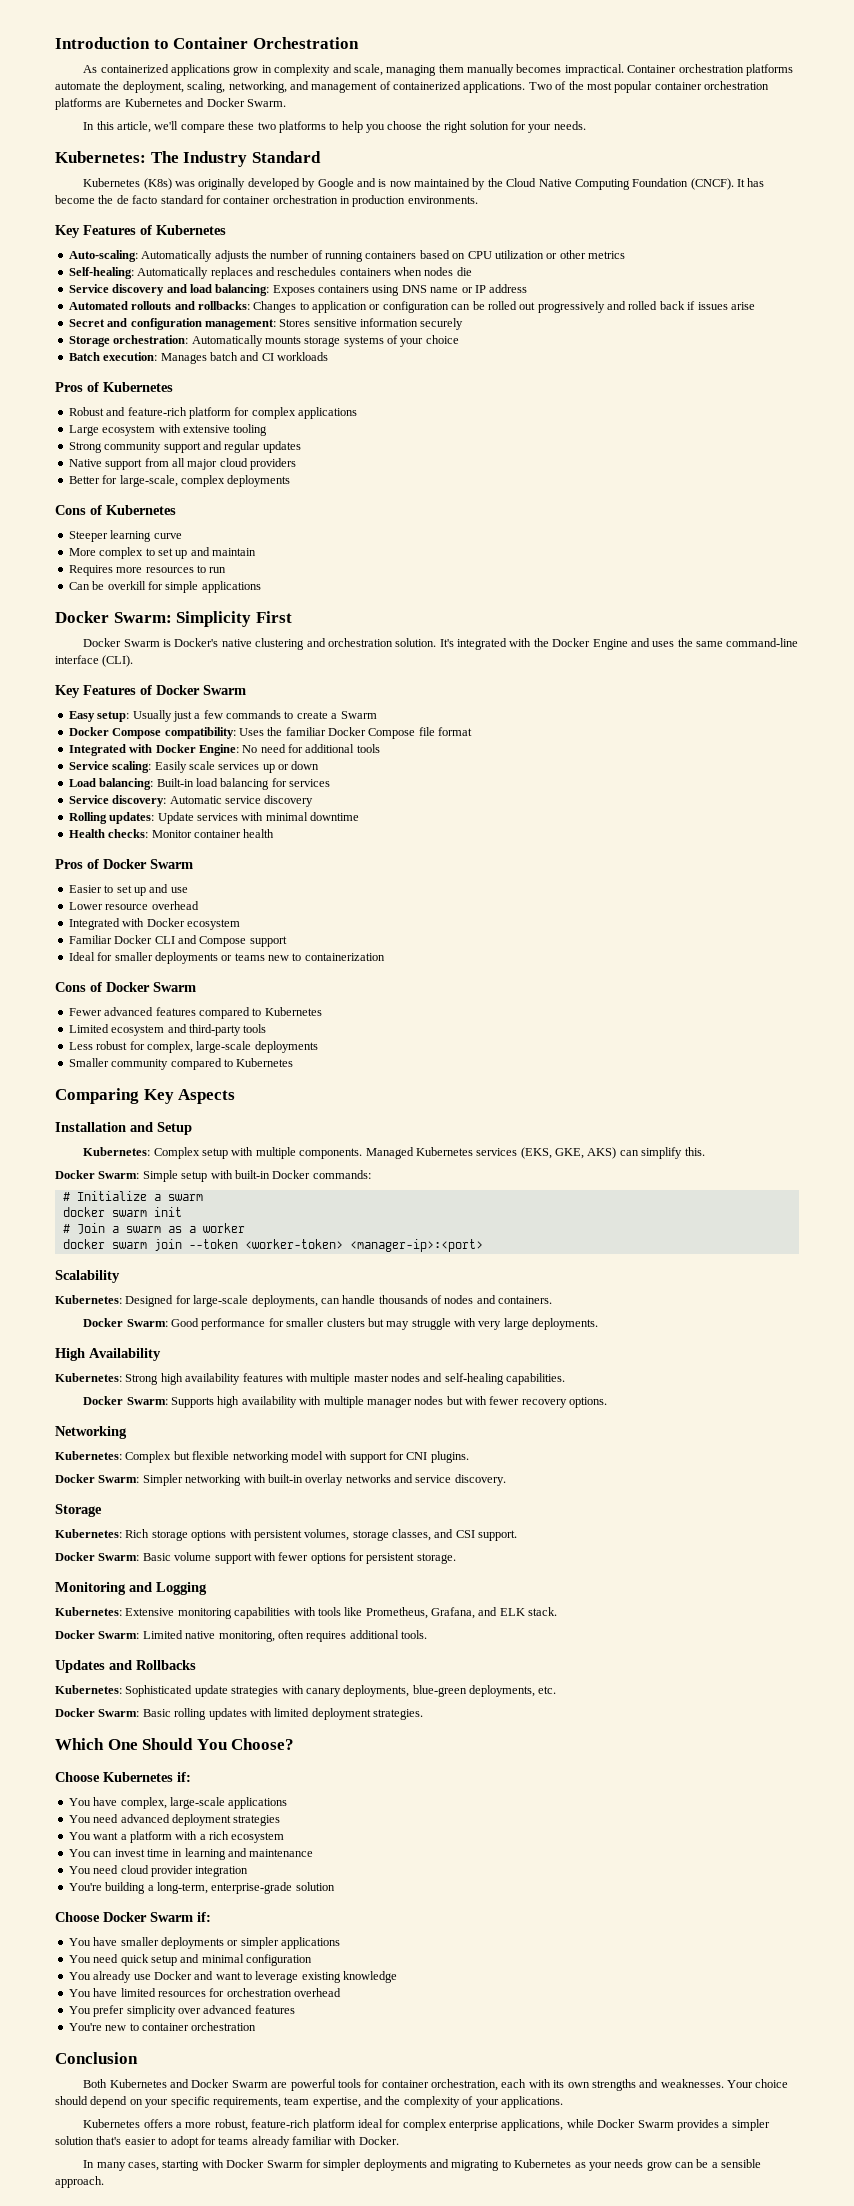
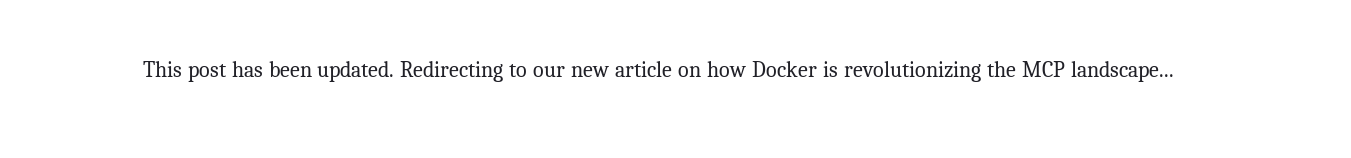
- Introduction to Container Orchestration
- As containerized applications grow in complexity and scale, managing them manually becomes impractical. Container orchestration platforms automate the deployment, scaling, networking, and management of containerized applications. Two of the most popular container orchestration platforms are Kubernetes and Docker Swarm.
- In this article, we'll compare these two platforms to help you choose the right solution for your needs.
- Kubernetes: The Industry Standard
- Kubernetes (K8s) was originally developed by Google and is now maintained by the Cloud Native Computing Foundation (CNCF). It has become the de facto standard for container orchestration in production environments.
- Key Features of Kubernetes
- Auto-scaling: Automatically adjusts the number of running containers based on CPU utilization or other metrics
- Self-healing: Automatically replaces and reschedules containers when nodes die
- Service discovery and load balancing: Exposes containers using DNS name or IP address
- Automated rollouts and rollbacks: Changes to application or configuration can be rolled out progressively and rolled back if issues arise
- Secret and configuration management: Stores sensitive information securely
- Storage orchestration: Automatically mounts storage systems of your choice
- Batch execution: Manages batch and CI workloads
- Pros of Kubernetes
- Robust and feature-rich platform for complex applications
- Large ecosystem with extensive tooling
- Strong community support and regular updates
- Native support from all major cloud providers
- Better for large-scale, complex deployments
- Cons of Kubernetes
- Steeper learning curve
- More complex to set up and maintain
- Requires more resources to run
- Can be overkill for simple applications
- Docker Swarm: Simplicity First
- Docker Swarm is Docker's native clustering and orchestration solution. It's integrated with the Docker Engine and uses the same command-line interface (CLI).
- Key Features of Docker Swarm
- Easy setup: Usually just a few commands to create a Swarm
- Docker Compose compatibility: Uses the familiar Docker Compose file format
- Integrated with Docker Engine: No need for additional tools
- Service scaling: Easily scale services up or down
- Load balancing: Built-in load balancing for services
- Service discovery: Automatic service discovery
- Rolling updates: Update services with minimal downtime
- Health checks: Monitor container health
- Pros of Docker Swarm
- Easier to set up and use
- Lower resource overhead
- Integrated with Docker ecosystem
- Familiar Docker CLI and Compose support
- Ideal for smaller deployments or teams new to containerization
- Cons of Docker Swarm
- Fewer advanced features compared to Kubernetes
- Limited ecosystem and third-party tools
- Less robust for complex, large-scale deployments
- Smaller community compared to Kubernetes
- Comparing Key Aspects
- Installation and Setup
- Kubernetes: Complex setup with multiple components. Managed Kubernetes services (EKS, GKE, AKS) can simplify this.
- Docker Swarm: Simple setup with built-in Docker commands:
- # Initialize a swarm
- docker swarm init
- # Join a swarm as a worker
- docker swarm join --token <worker-token> <manager-ip>:<port>
- Scalability
- Kubernetes: Designed for large-scale deployments, can handle thousands of nodes and containers.
- Docker Swarm: Good performance for smaller clusters but may struggle with very large deployments.
- High Availability
- Kubernetes: Strong high availability features with multiple master nodes and self-healing capabilities.
- Docker Swarm: Supports high availability with multiple manager nodes but with fewer recovery options.
- Networking
- Kubernetes: Complex but flexible networking model with support for CNI plugins.
- Docker Swarm: Simpler networking with built-in overlay networks and service discovery.
- Storage
- Kubernetes: Rich storage options with persistent volumes, storage classes, and CSI support.
- Docker Swarm: Basic volume support with fewer options for persistent storage.
- Monitoring and Logging
- Kubernetes: Extensive monitoring capabilities with tools like Prometheus, Grafana, and ELK stack.
- Docker Swarm: Limited native monitoring, often requires additional tools.
- Updates and Rollbacks
- Kubernetes: Sophisticated update strategies with canary deployments, blue-green deployments, etc.
- Docker Swarm: Basic rolling updates with limited deployment strategies.
- Which One Should You Choose?
- Choose Kubernetes if:
- You have complex, large-scale applications
- You need advanced deployment strategies
- You want a platform with a rich ecosystem
- You can invest time in learning and maintenance
- You need cloud provider integration
- You're building a long-term, enterprise-grade solution
- Choose Docker Swarm if:
- You have smaller deployments or simpler applications
- You need quick setup and minimal configuration
- You already use Docker and want to leverage existing knowledge
- You have limited resources for orchestration overhead
- You prefer simplicity over advanced features
- You're new to container orchestration
- Conclusion
- Both Kubernetes and Docker Swarm are powerful tools for container orchestration, each with its own strengths and weaknesses. Your choice should depend on your specific requirements, team expertise, and the complexity of your applications.
- Kubernetes offers a more robust, feature-rich platform ideal for complex enterprise applications, while Docker Swarm provides a simpler solution that's easier to adopt for teams already familiar with Docker.
- In many cases, starting with Docker Swarm for simpler deployments and migrating to Kubernetes as your needs grow can be a sensible approach.
+ This post has been updated. Redirecting to our new article on how Docker is revolutionizing the MCP landscape...

